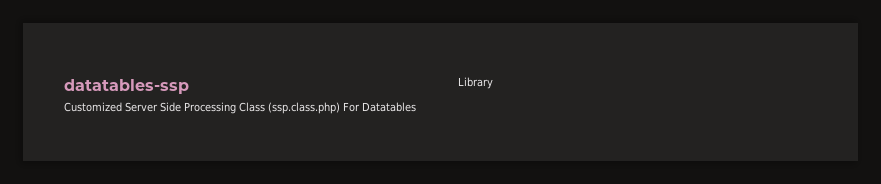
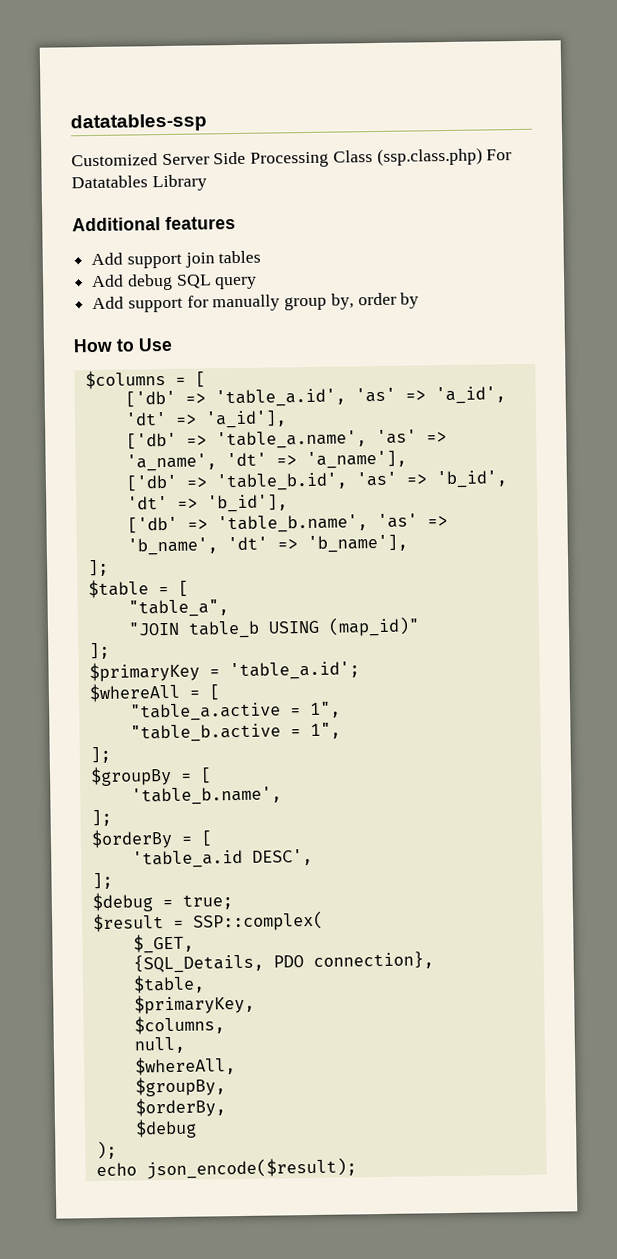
+ Additional features
+ Add support join tables
+ Add debug SQL query
+ Add support for manually group by, order by
+ How to Use
+ $columns = [
+ ['db' => 'table_a.id', 'as' => 'a_id', 'dt' => 'a_id'],
+ ['db' => 'table_a.name', 'as' => 'a_name', 'dt' => 'a_name'],
+ ['db' => 'table_b.id', 'as' => 'b_id', 'dt' => 'b_id'],
+ ['db' => 'table_b.name', 'as' => 'b_name', 'dt' => 'b_name'],
+ ];
+ $table = [
+ "table_a",
+ "JOIN table_b USING (map_id)"
+ ];
+ $primaryKey = 'table_a.id';
+ $whereAll = [
+ "table_a.active = 1",
+ "table_b.active = 1",
+ ];
+ $groupBy = [
+ 'table_b.name',
+ ];
+ $orderBy = [
+ 'table_a.id DESC',
+ ];
+ $debug = true;
+ $result = SSP::complex(
+ $_GET,
+ {SQL_Details, PDO connection},
+ $table,
+ $primaryKey,
+ $columns,
+ null,
+ $whereAll,
+ $groupBy,
+ $orderBy,
+ $debug
+ );
+ echo json_encode($result);

